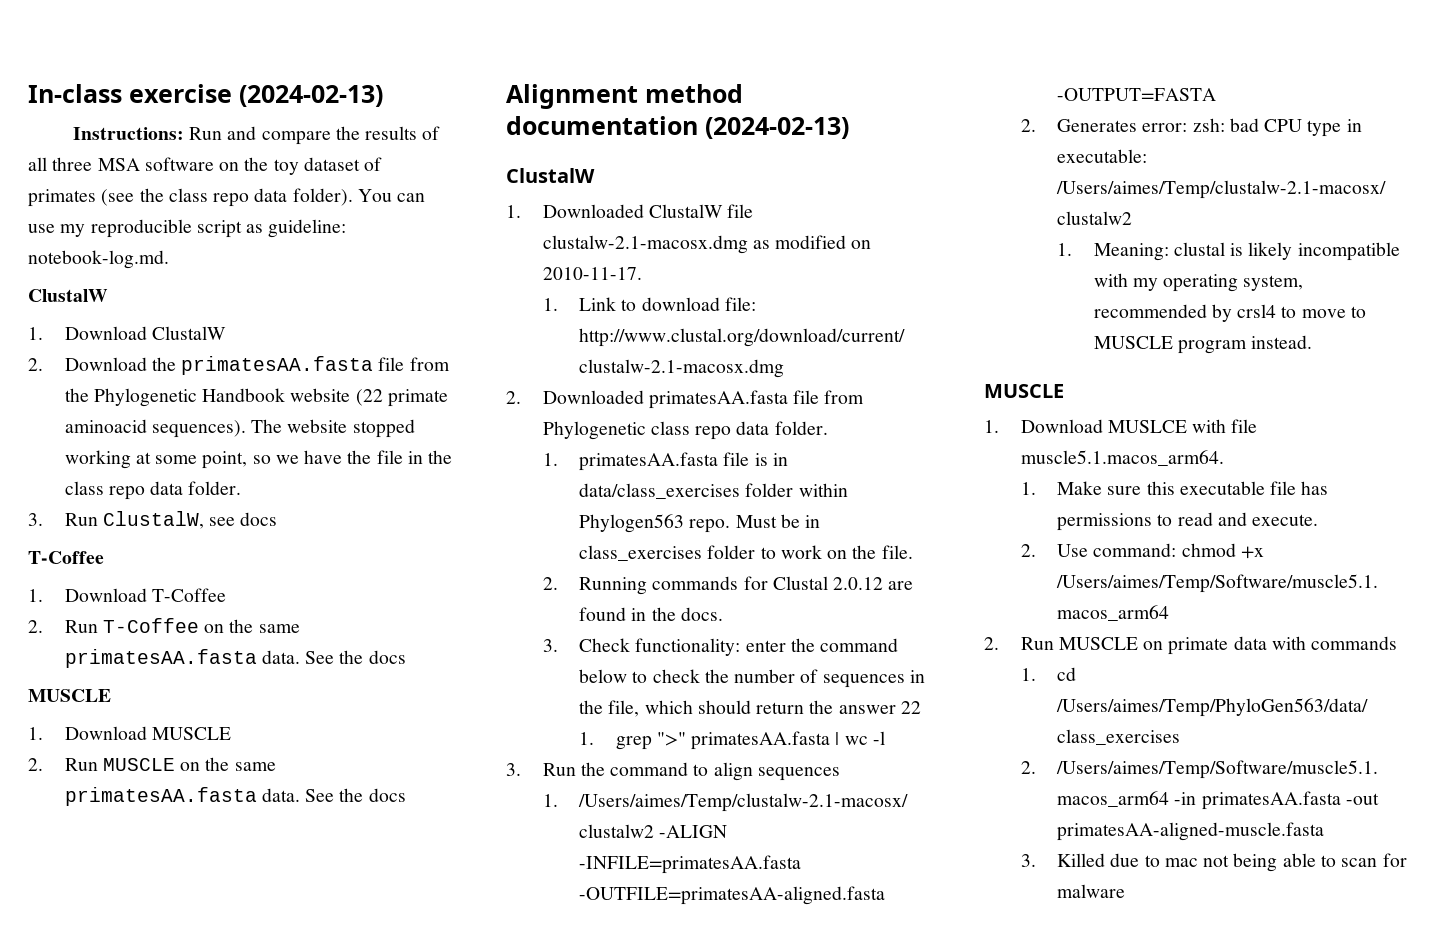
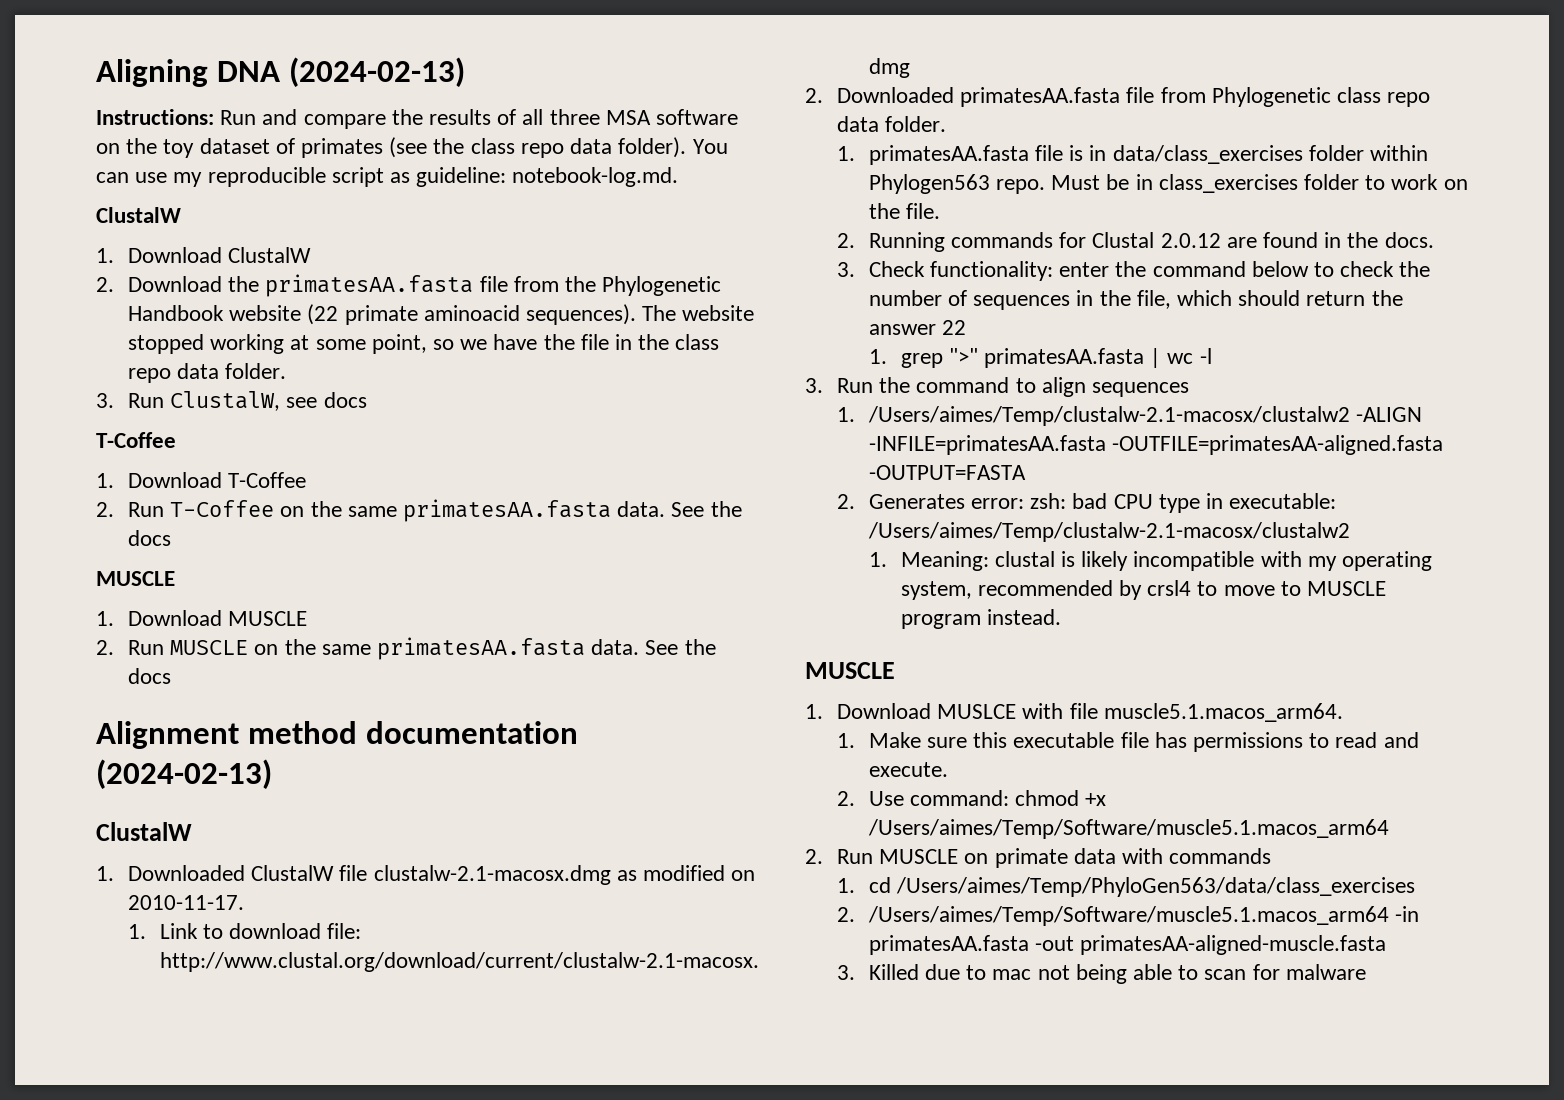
- In-class exercise (2024-02-13)
+ Aligning DNA (2024-02-13)

